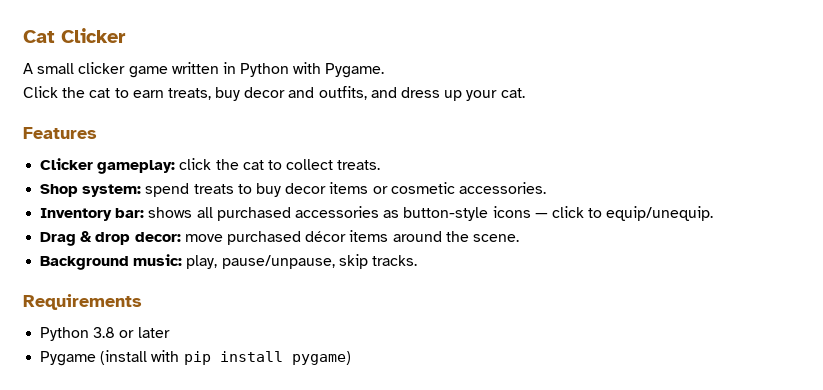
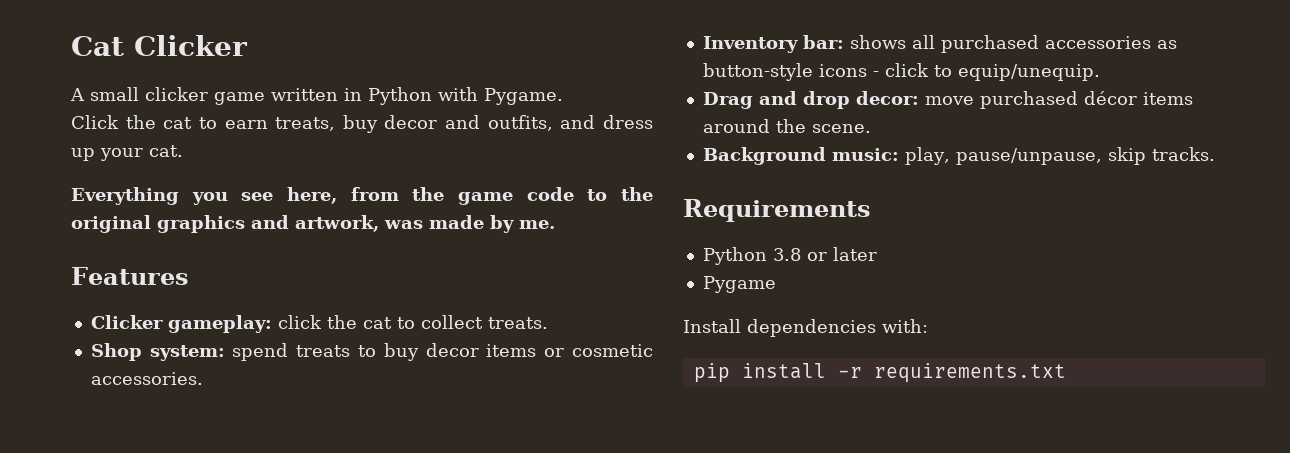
+ Everything you see here, from the game code to the original graphics and artwork, was made by me.
- Inventory bar: shows all purchased accessories as button-style icons — click to equip/unequip.
+ Inventory bar: shows all purchased accessories as button-style icons - click to equip/unequip.
- Drag & drop decor: move purchased décor items around the scene.
+ Drag and drop decor: move purchased décor items around the scene.
- Pygame (install with pip install pygame)
+ Pygame
+ Install dependencies with:
+ pip install -r requirements.txt

